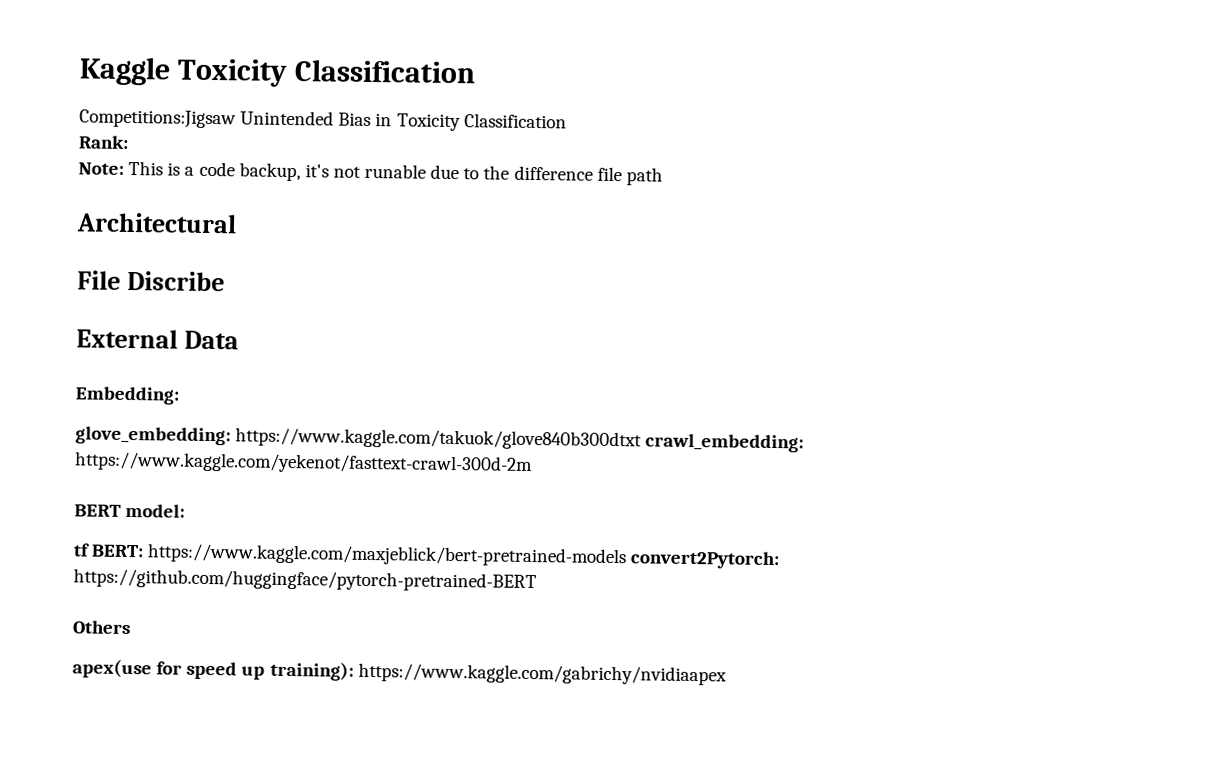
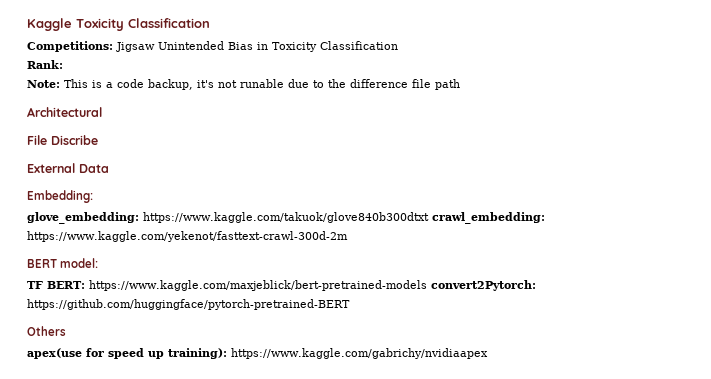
- Competitions:Jigsaw Unintended Bias in Toxicity Classification
+ Competitions: Jigsaw Unintended Bias in Toxicity Classification
- tf BERT: https://www.kaggle.com/maxjeblick/bert-pretrained-models convert2Pytorch: https://github.com/huggingface/pytorch-pretrained-BERT
+ TF BERT: https://www.kaggle.com/maxjeblick/bert-pretrained-models convert2Pytorch: https://github.com/huggingface/pytorch-pretrained-BERT

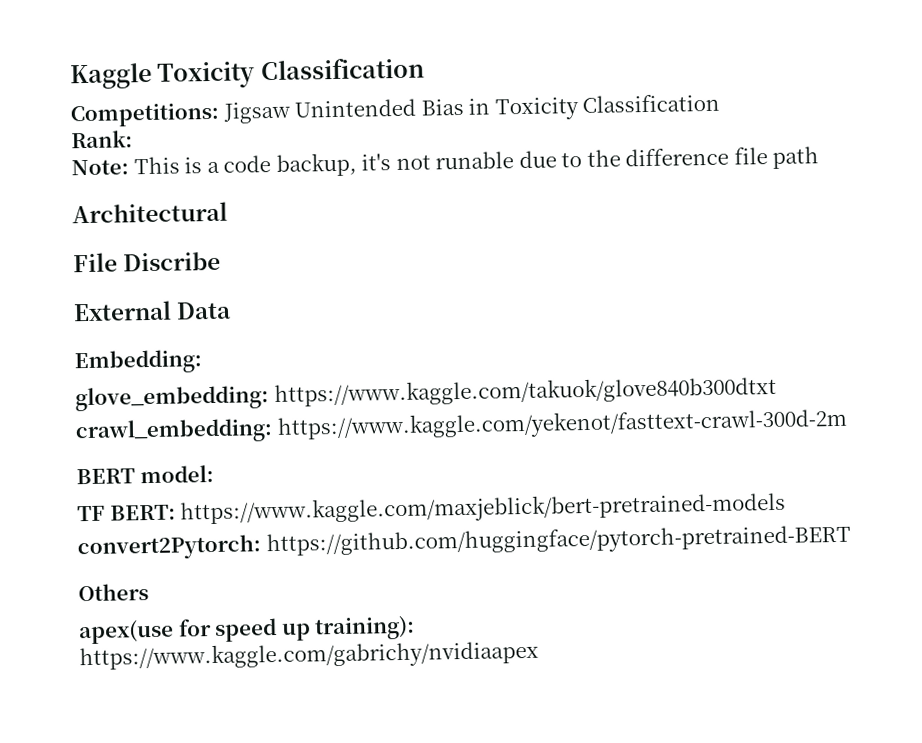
- glove_embedding: https://www.kaggle.com/takuok/glove840b300dtxt crawl_embedding: https://www.kaggle.com/yekenot/fasttext-crawl-300d-2m
+ glove_embedding: https://www.kaggle.com/takuok/glove840b300dtxt
+ crawl_embedding: https://www.kaggle.com/yekenot/fasttext-crawl-300d-2m
- TF BERT: https://www.kaggle.com/maxjeblick/bert-pretrained-models convert2Pytorch: https://github.com/huggingface/pytorch-pretrained-BERT
+ TF BERT: https://www.kaggle.com/maxjeblick/bert-pretrained-models
+ convert2Pytorch: https://github.com/huggingface/pytorch-pretrained-BERT

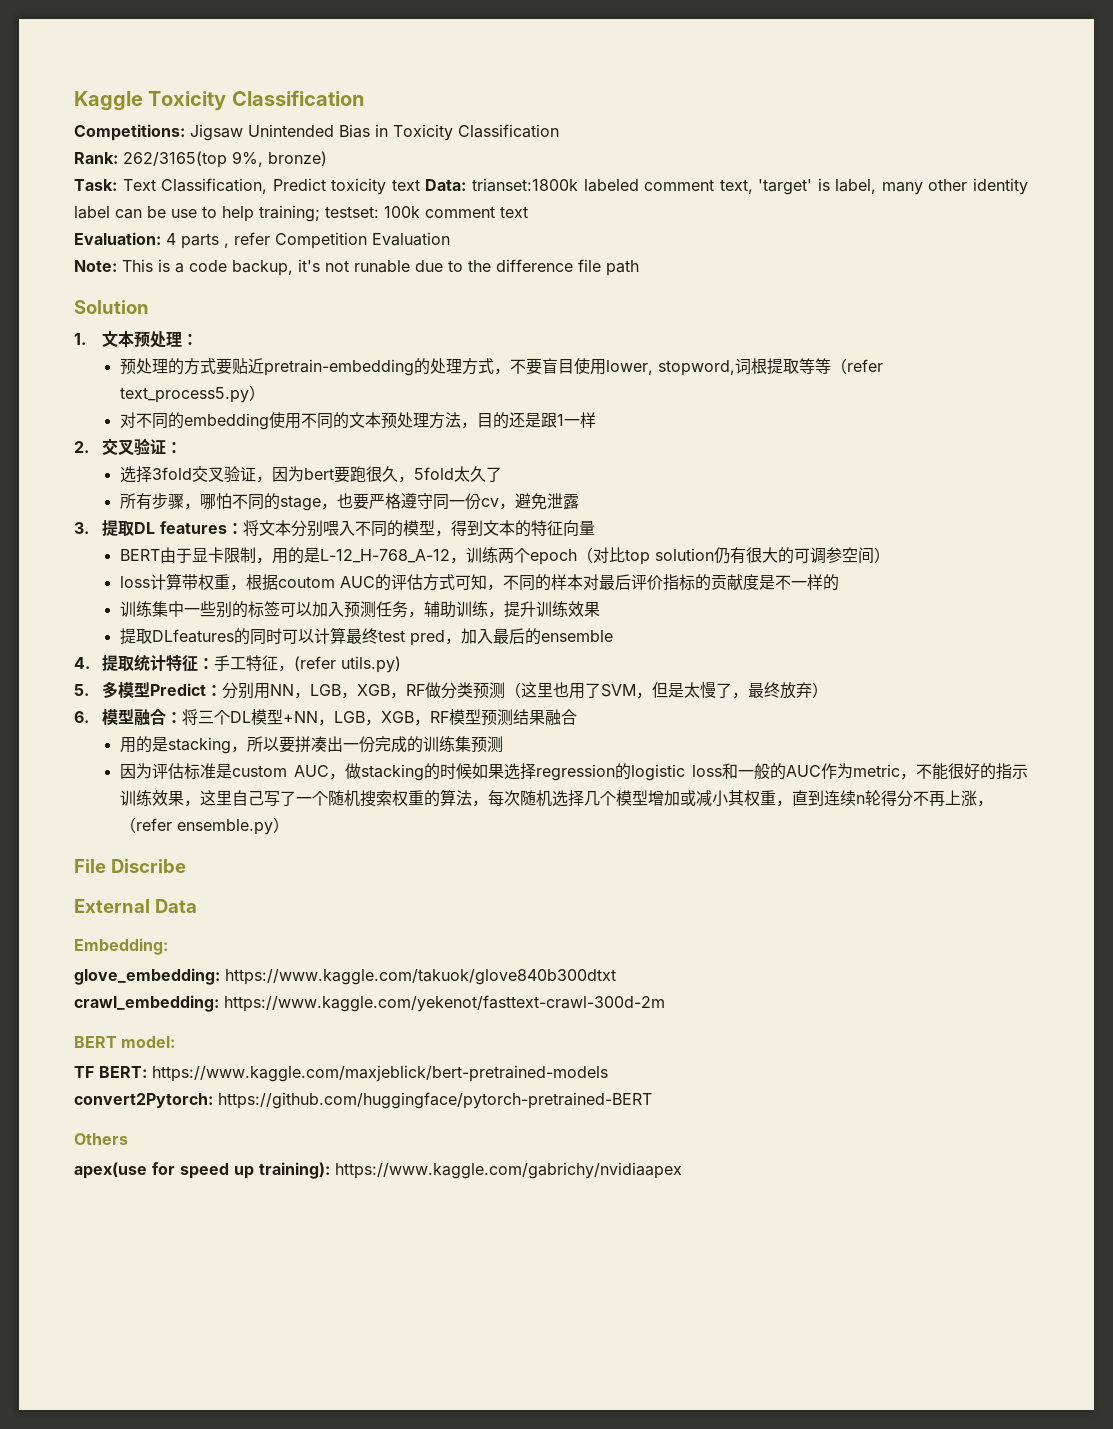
- Rank:
+ Rank: 262/3165(top 9%, bronze)
+ Task: Text Classification, Predict toxicity text Data: trianset:1800k labeled comment text, 'target' is label, many other identity label can be use to help training; testset: 100k comment text
+ Evaluation: 4 parts , refer Competition Evaluation
- Architectural
+ Solution
+ 1.文本预处理：
+ 预处理的方式要贴近pretrain-embedding的处理方式，不要盲目使用lower, stopword,词根提取等等（refer text_process5.py）
+ 对不同的embedding使用不同的文本预处理方法，目的还是跟1一样
+ 2.交叉验证：
+ 选择3fold交叉验证，因为bert要跑很久，5fold太久了
+ 所有步骤，哪怕不同的stage，也要严格遵守同一份cv，避免泄露
+ 3.提取DL features：将文本分别喂入不同的模型，得到文本的特征向量
+ BERT由于显卡限制，用的是L-12_H-768_A-12，训练两个epoch（对比top solution仍有很大的可调参空间）
+ loss计算带权重，根据coutom AUC的评估方式可知，不同的样本对最后评价指标的贡献度是不一样的
+ 训练集中一些别的标签可以加入预测任务，辅助训练，提升训练效果
+ 提取DLfeatures的同时可以计算最终test pred，加入最后的ensemble
+ 4.提取统计特征：手工特征，(refer utils.py)
+ 5.多模型Predict：分别用NN，LGB，XGB，RF做分类预测（这里也用了SVM，但是太慢了，最终放弃）
+ 6.模型融合：将三个DL模型+NN，LGB，XGB，RF模型预测结果融合
+ 用的是stacking，所以要拼凑出一份完成的训练集预测
+ 因为评估标准是custom AUC，做stacking的时候如果选择regression的logistic loss和一般的AUC作为metric，不能很好的指示训练效果，这里自己写了一个随机搜索权重的算法，每次随机选择几个模型增加或减小其权重，直到连续n轮得分不再上涨，（refer ensemble.py）

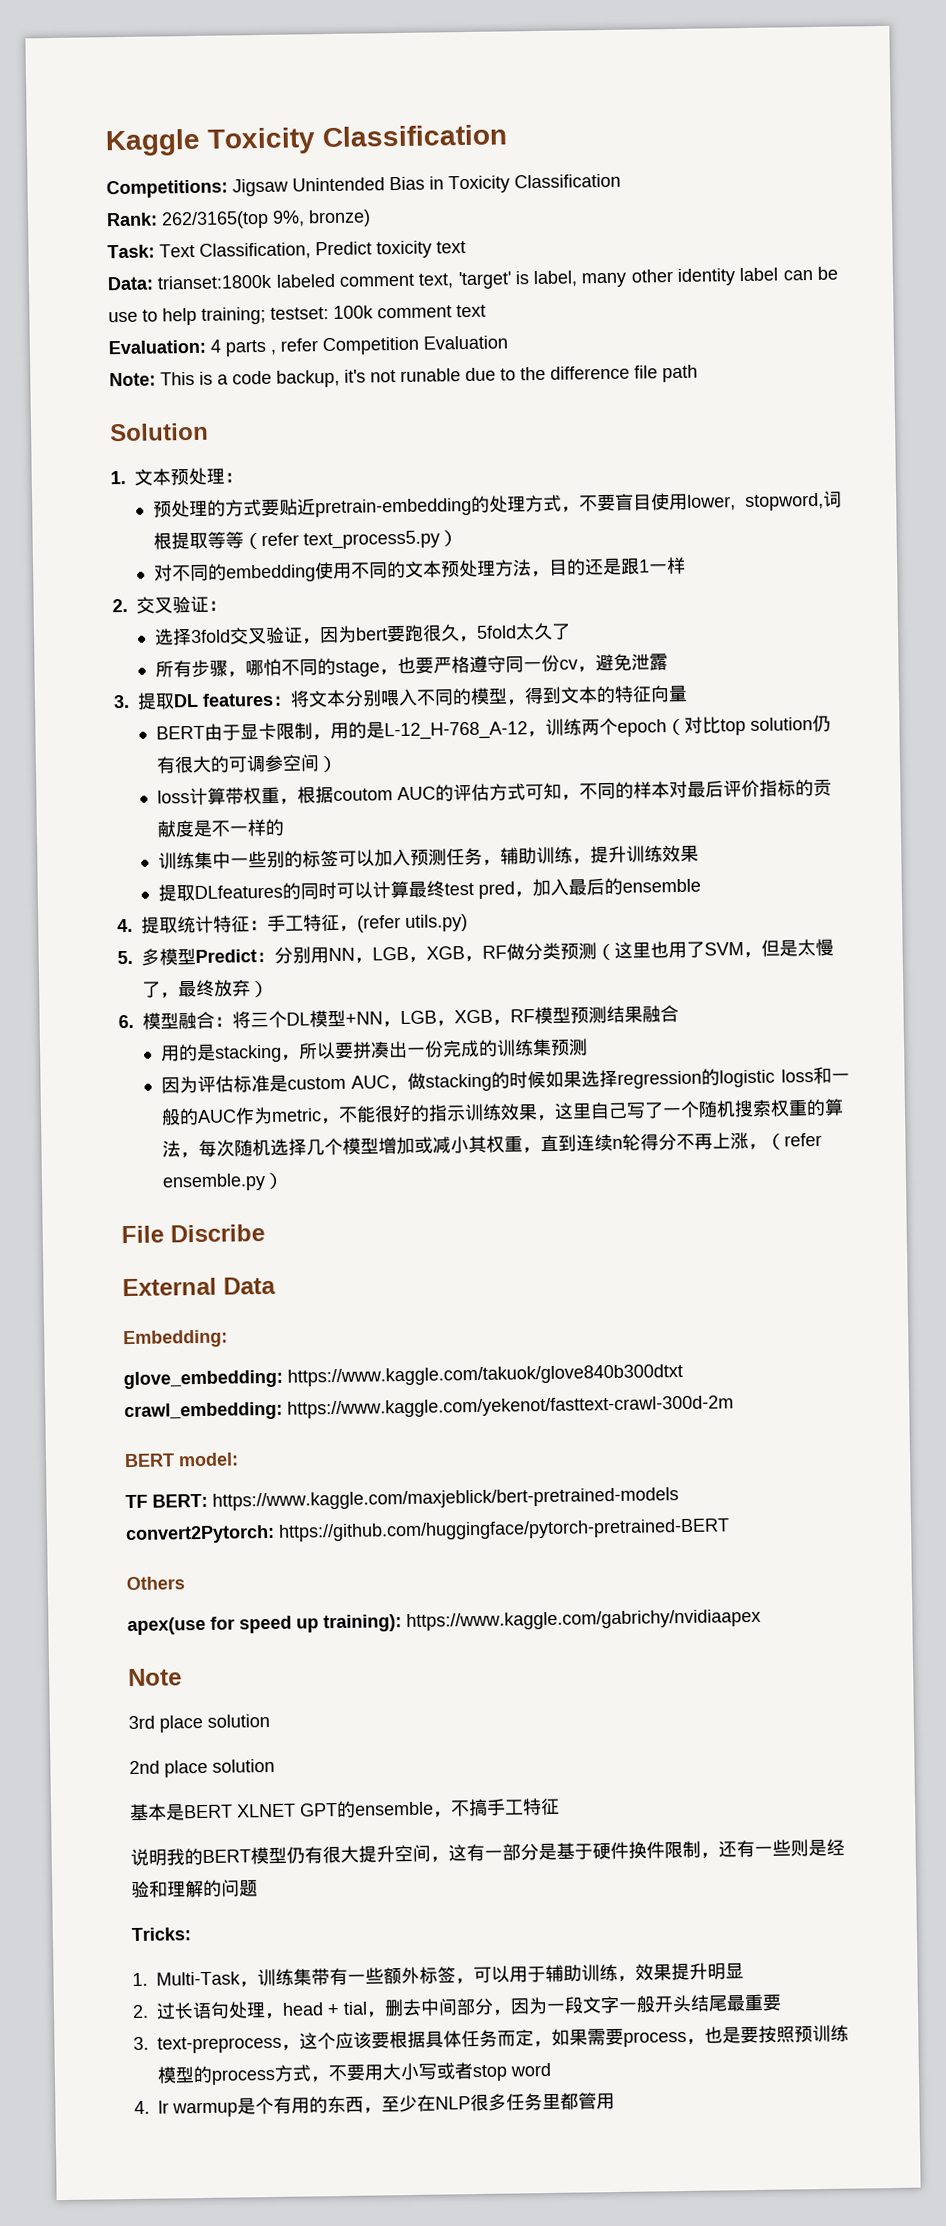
- Task: Text Classification, Predict toxicity text Data: trianset:1800k labeled comment text, 'target' is label, many other identity label can be use to help training; testset: 100k comment text
+ Task: Text Classification, Predict toxicity text
+ Data: trianset:1800k labeled comment text, 'target' is label, many other identity label can be use to help training; testset: 100k comment text
+ Note
+ 3rd place solution
+ 2nd place solution
+ 基本是BERT XLNET GPT的ensemble，不搞手工特征
+ 说明我的BERT模型仍有很大提升空间，这有一部分是基于硬件换件限制，还有一些则是经验和理解的问题
+ Tricks:
+ 1. Multi-Task，训练集带有一些额外标签，可以用于辅助训练，效果提升明显
+ 2.过长语句处理，head + tial，删去中间部分，因为一段文字一般开头结尾最重要
+ 3. text-preprocess，这个应该要根据具体任务而定，如果需要process，也是要按照预训练模型的process方式，不要用大小写或者stop word
+ 4. lr warmup是个有用的东西，至少在NLP很多任务里都管用

